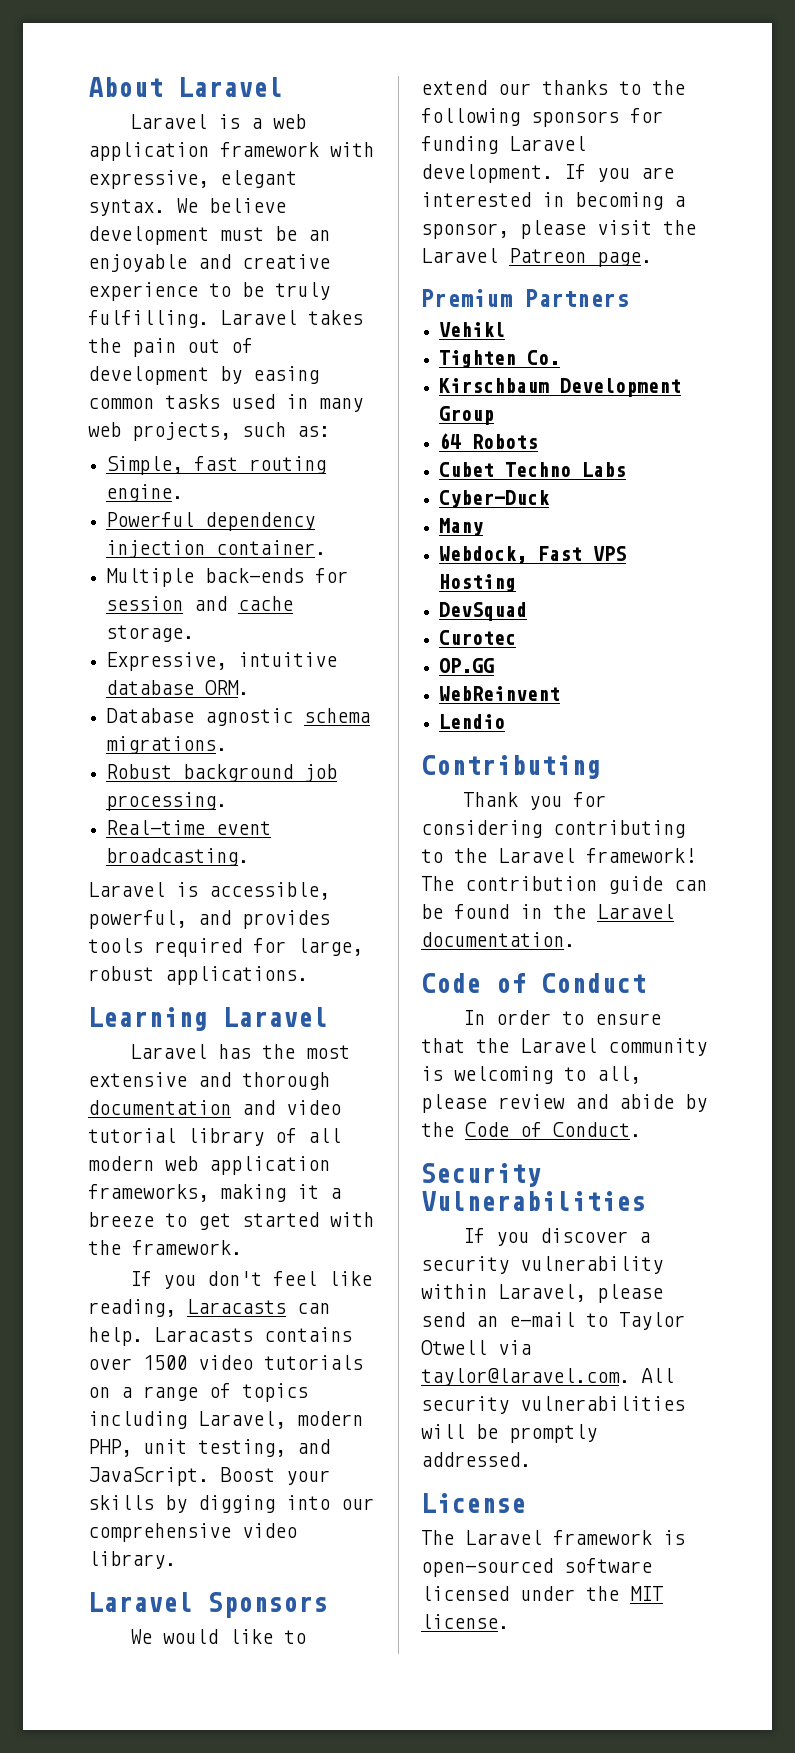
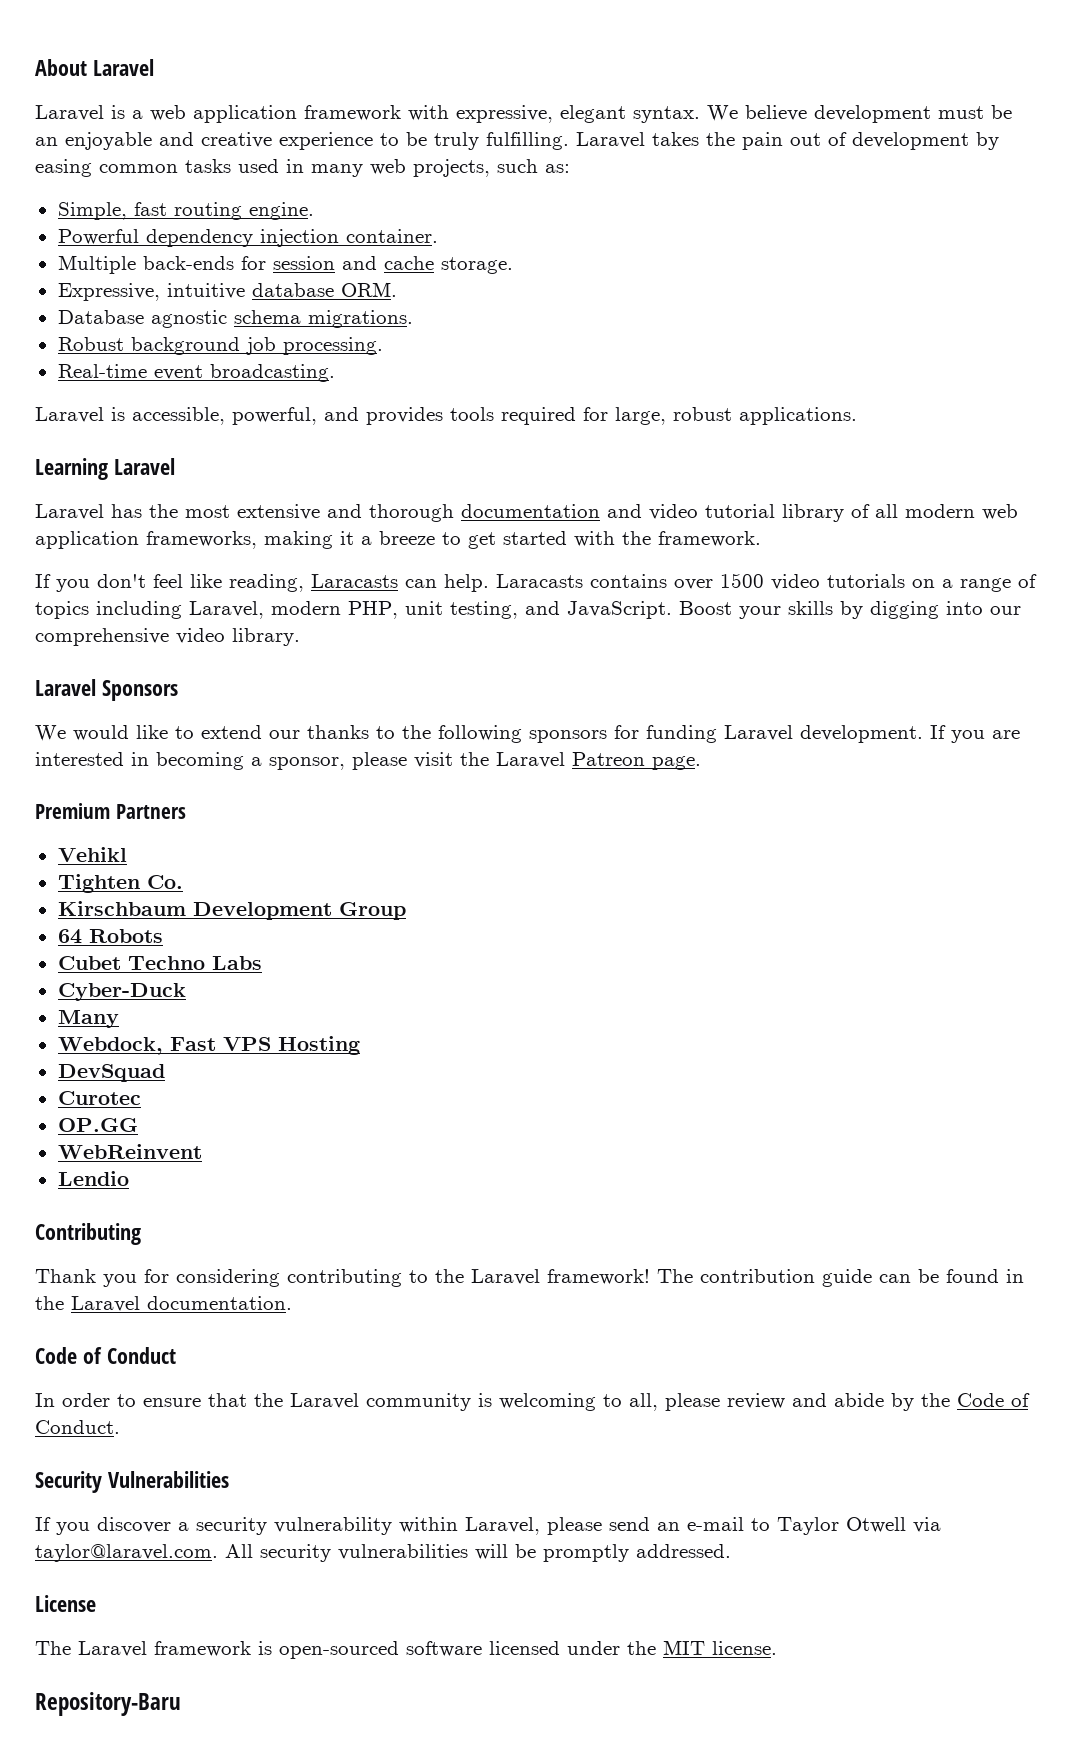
+ Repository-Baru

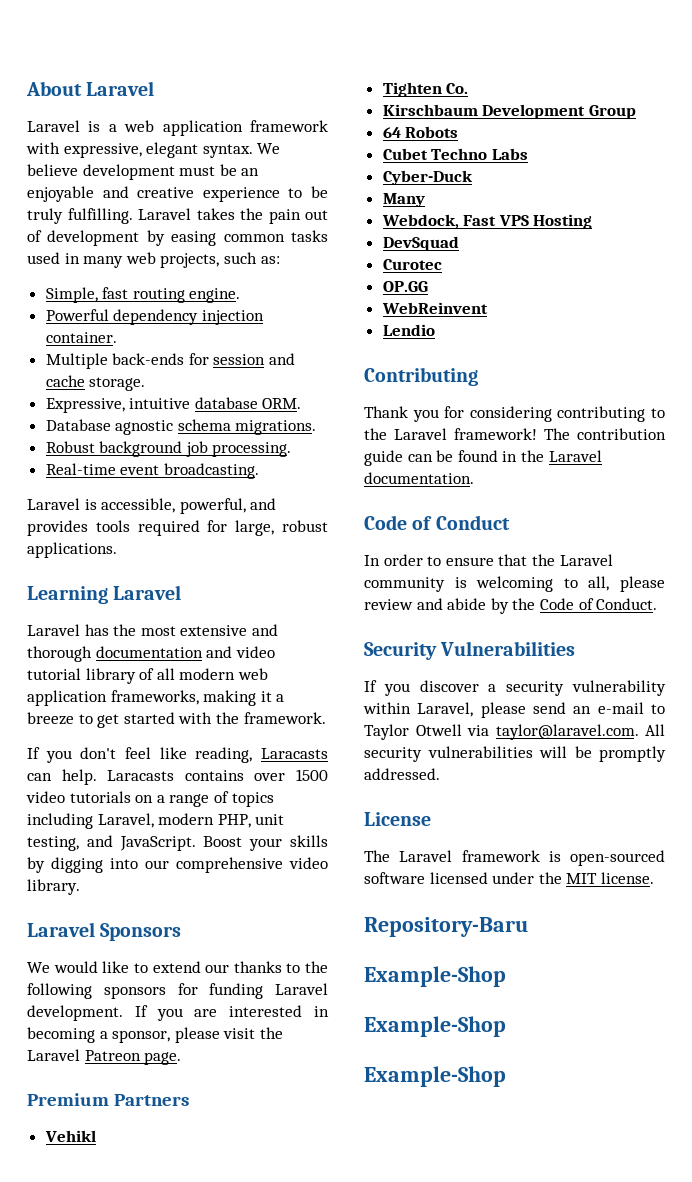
  Repository-Baru
+ Example-Shop
+ Example-Shop
+ Example-Shop

